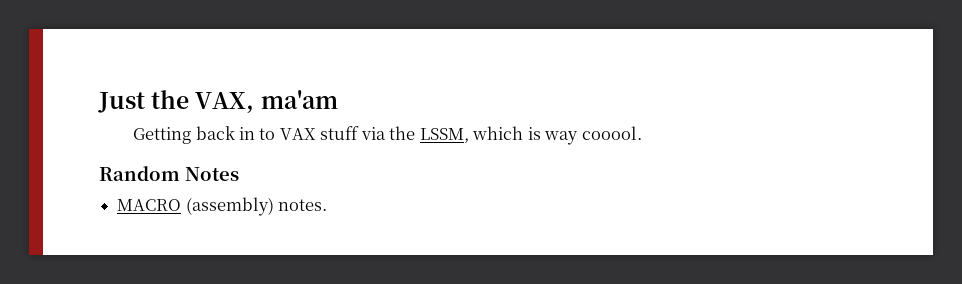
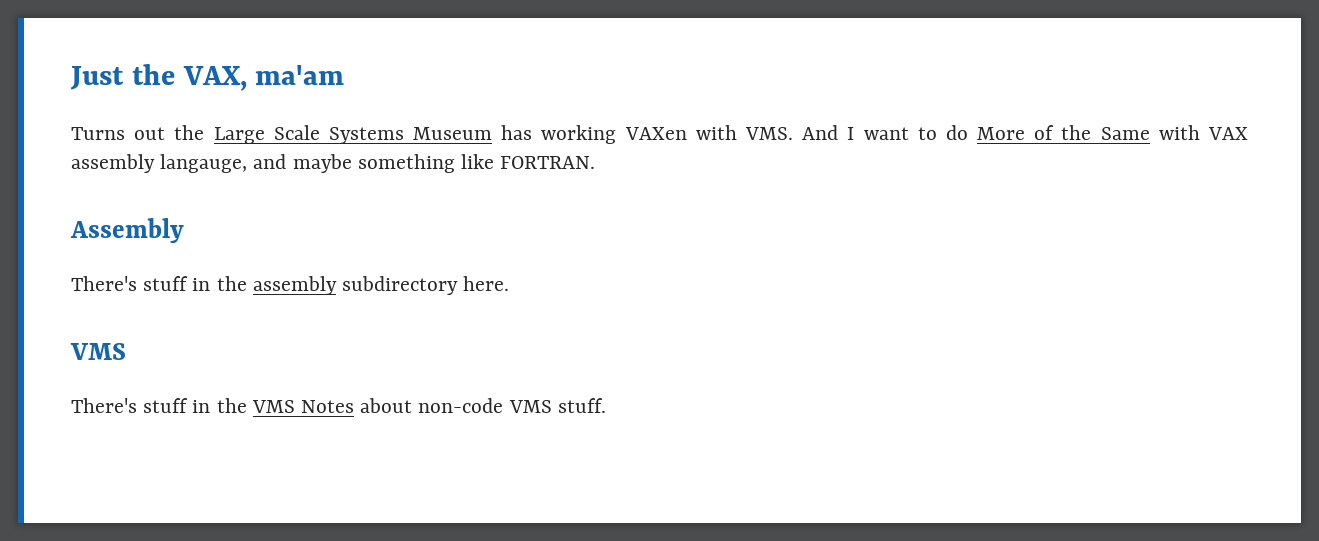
- Getting back in to VAX stuff via the LSSM, which is way cooool.
- Random Notes
- MACRO (assembly) notes.
+ Turns out the Large Scale Systems Museum has working VAXen with VMS. And I want to do More of the Same with VAX assembly langauge, and maybe something like FORTRAN.
+ Assembly
+ There's stuff in the assembly subdirectory here.
+ VMS
+ There's stuff in the VMS Notes about non-code VMS stuff.

